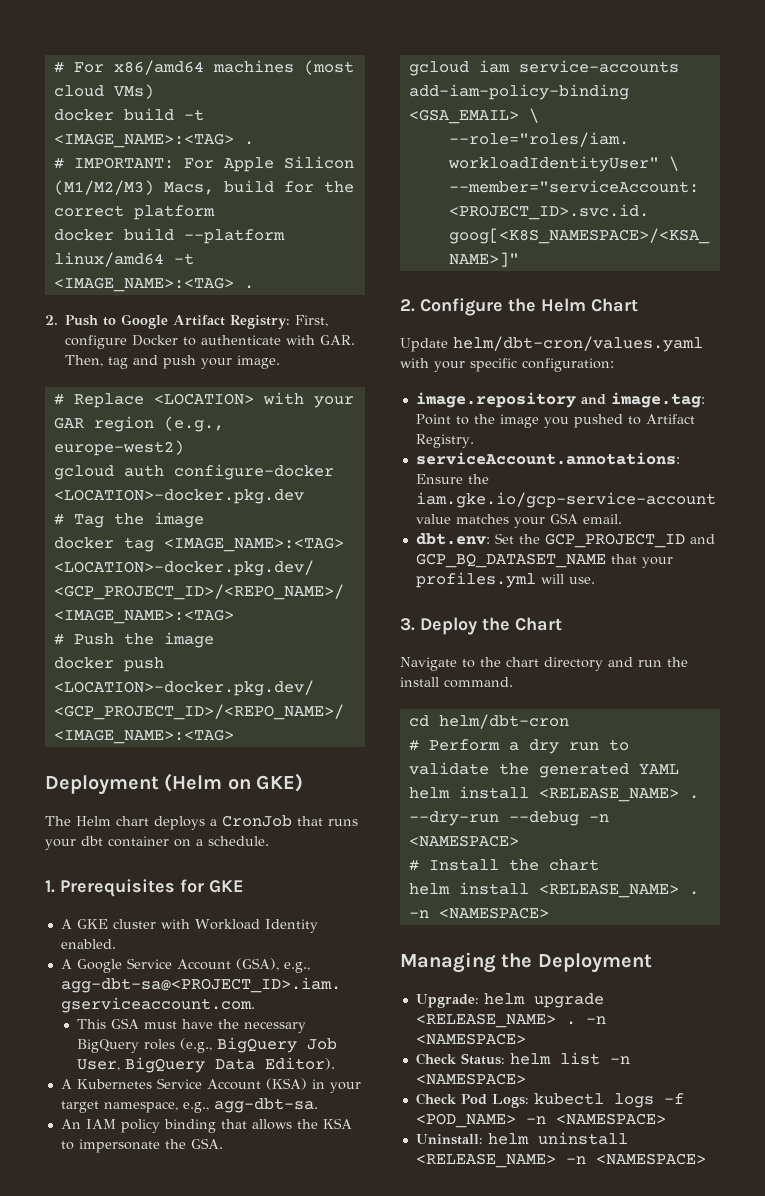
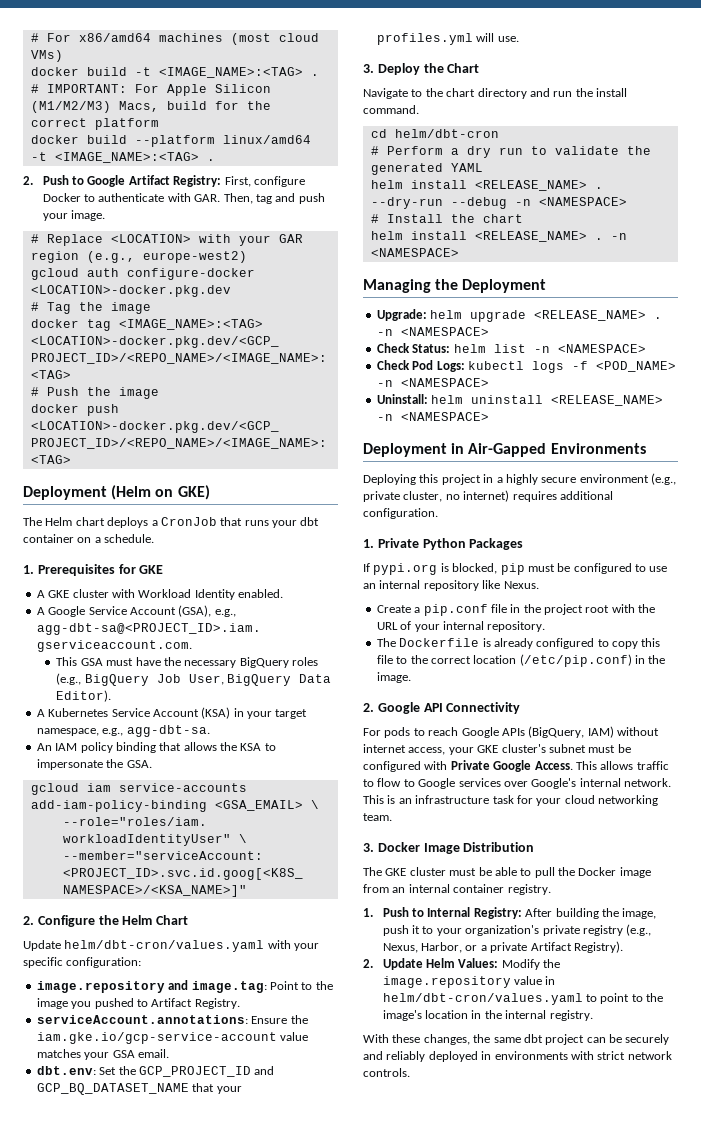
+ Deployment in Air-Gapped Environments
+ Deploying this project in a highly secure environment (e.g., private cluster, no internet) requires additional configuration.
+ 1. Private Python Packages
+ If pypi.org is blocked, pip must be configured to use an internal repository like Nexus.
+ Create a pip.conf file in the project root with the URL of your internal repository.
+ The Dockerfile is already configured to copy this file to the correct location (/etc/pip.conf) in the image.
+ 2. Google API Connectivity
+ For pods to reach Google APIs (BigQuery, IAM) without internet access, your GKE cluster's subnet must be configured with Private Google Access. This allows traffic to flow to Google services over Google's internal network. This is an infrastructure task for your cloud networking team.
+ 3. Docker Image Distribution
+ The GKE cluster must be able to pull the Docker image from an internal container registry.
+ 1. Push to Internal Registry: After building the image, push it to your organization's private registry (e.g., Nexus, Harbor, or a private Artifact Registry).
+ 2. Update Helm Values: Modify the image.repository value in helm/dbt-cron/values.yaml to point to the image's location in the internal registry.
+ With these changes, the same dbt project can be securely and reliably deployed in environments with strict network controls.

